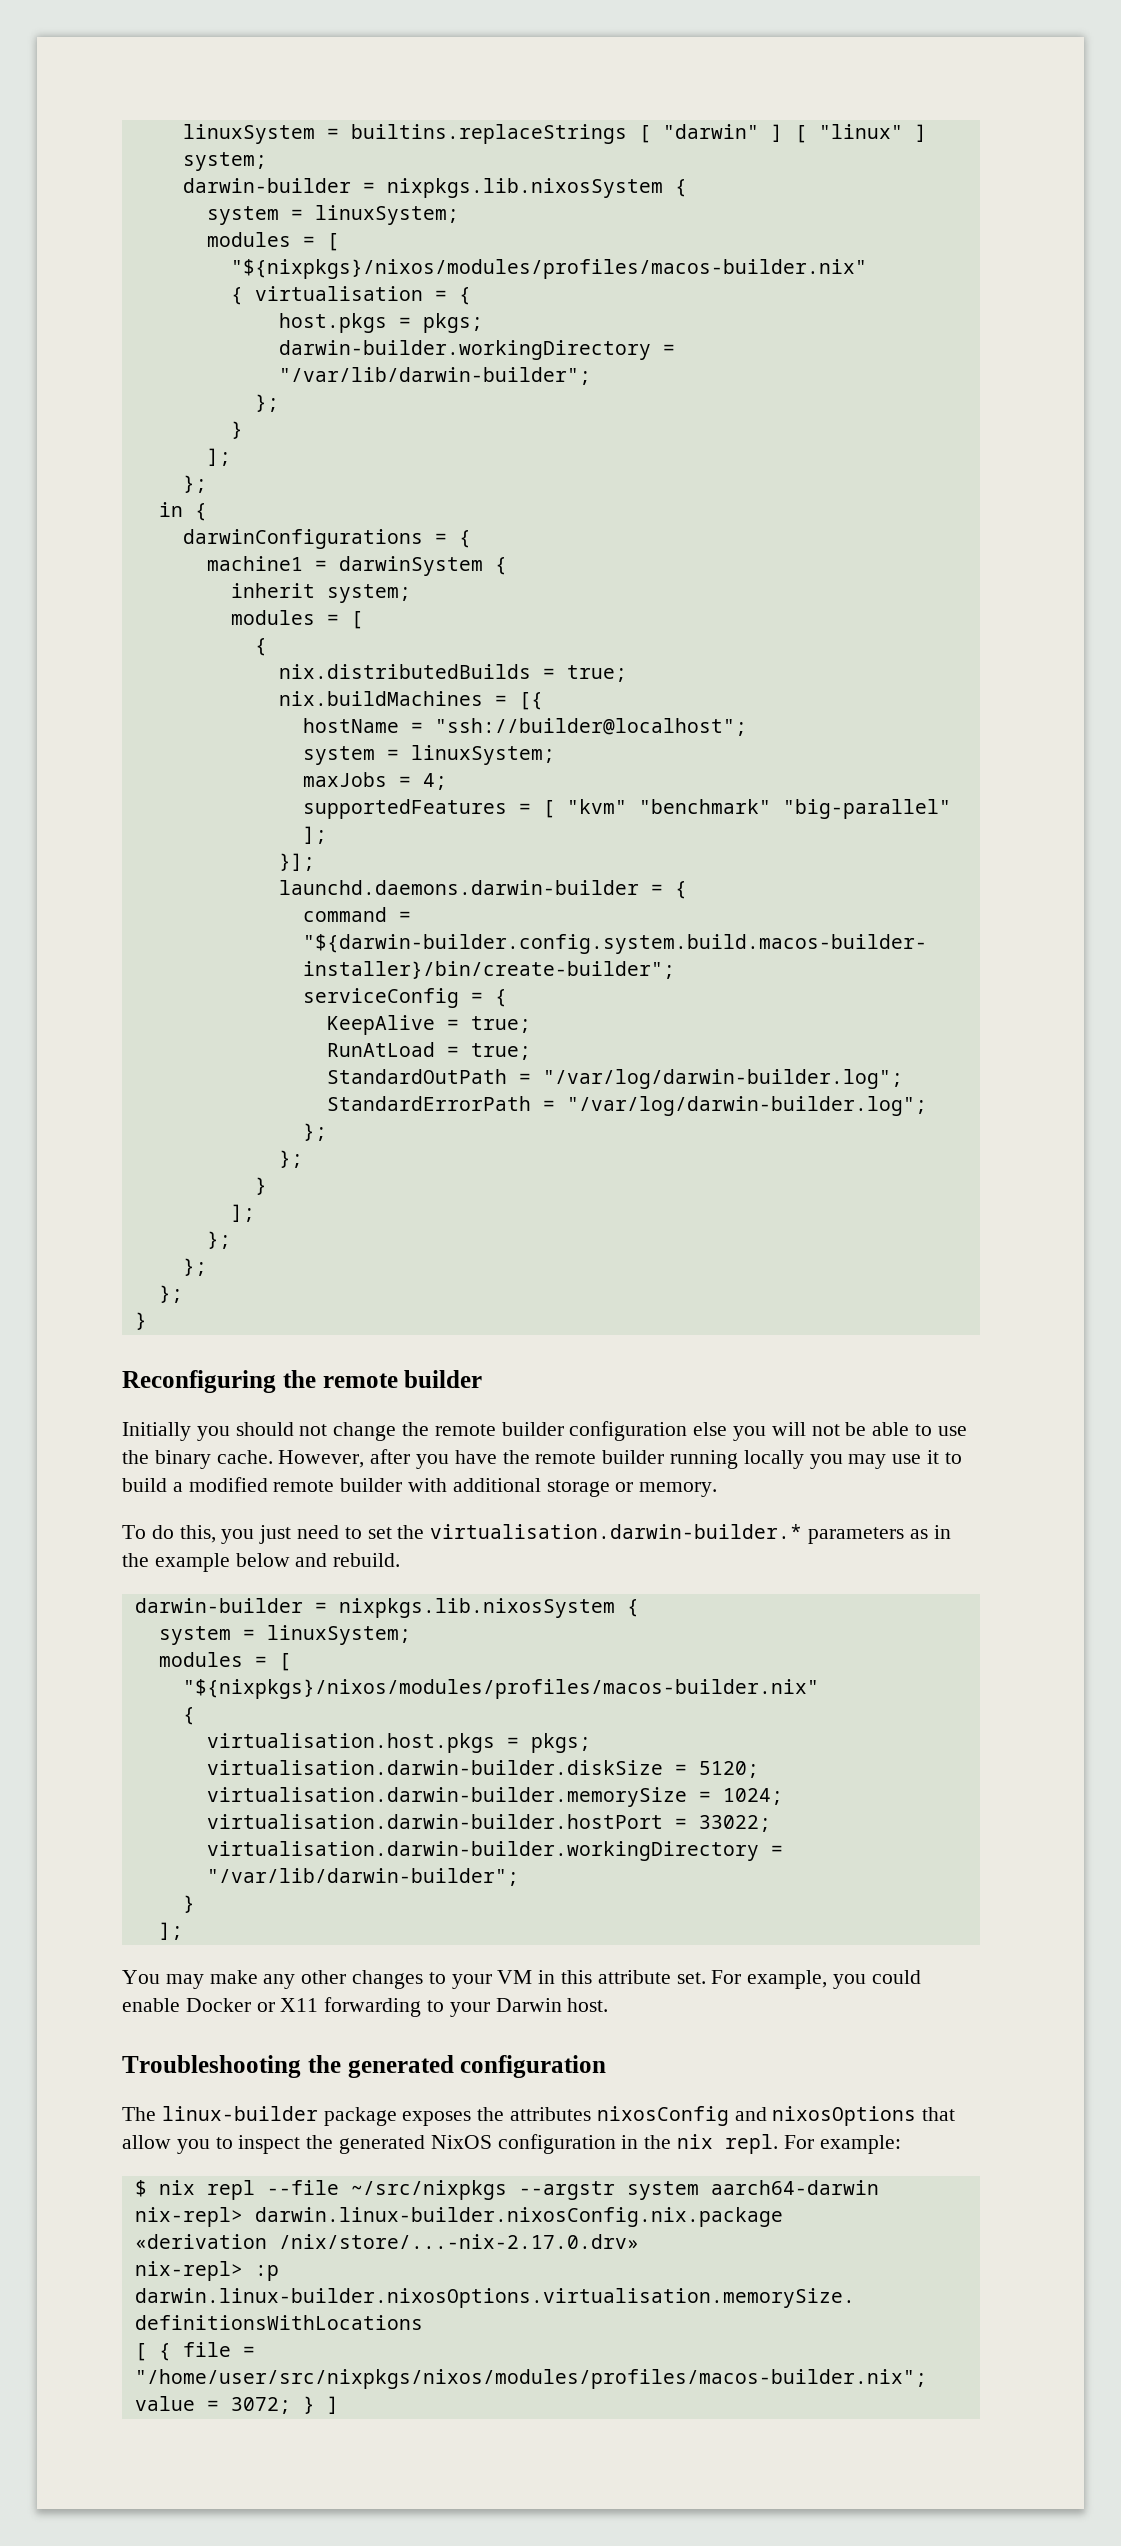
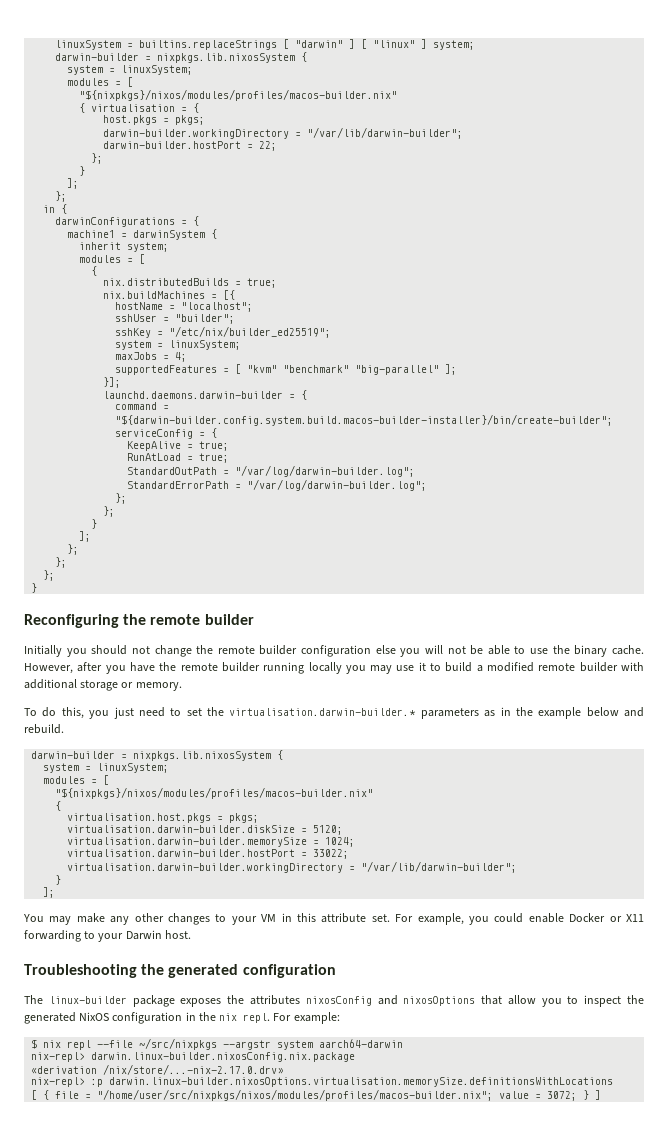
+ darwin-builder.hostPort = 22;
- hostName = "ssh://builder@localhost";
+ hostName = "localhost";
+ sshUser = "builder";
+ sshKey = "/etc/nix/builder_ed25519";

